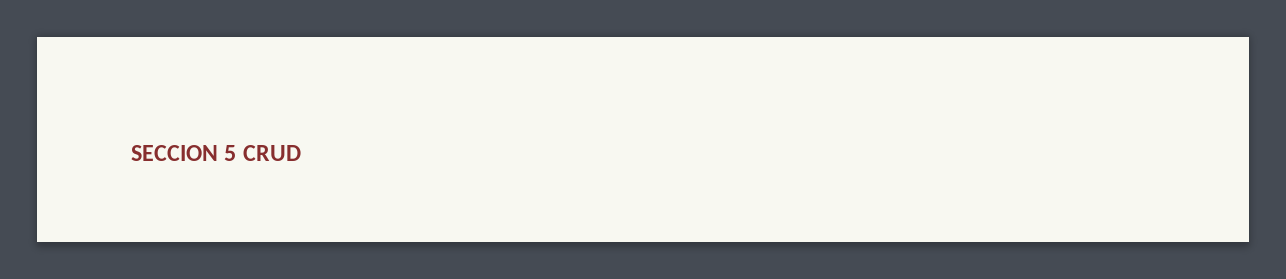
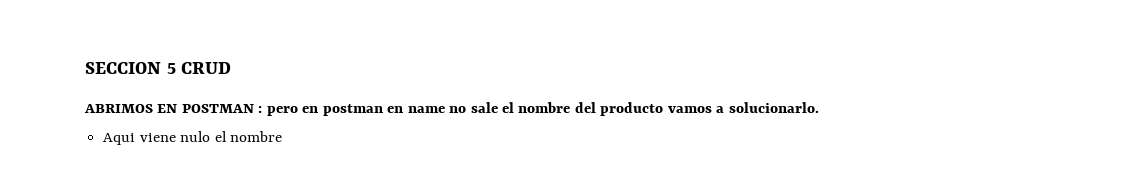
+ ABRIMOS EN POSTMAN : pero en postman en name no sale el nombre del producto vamos a solucionarlo.
+ Aqui viene nulo el nombre

